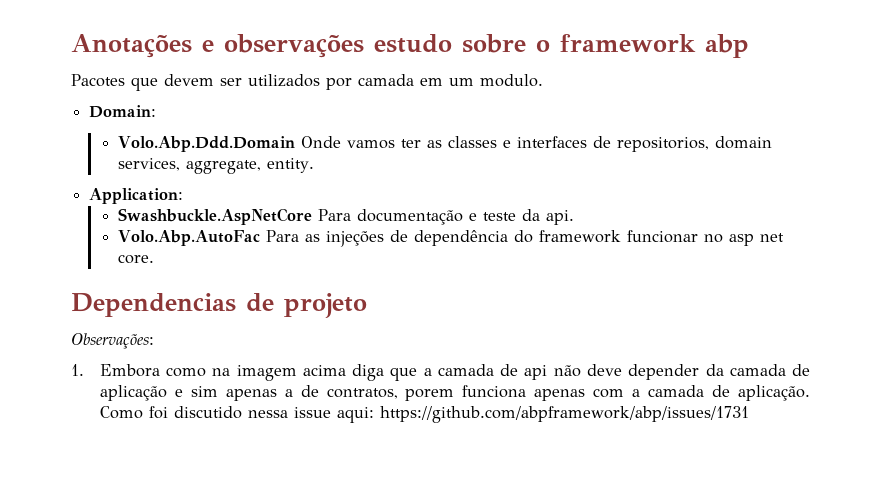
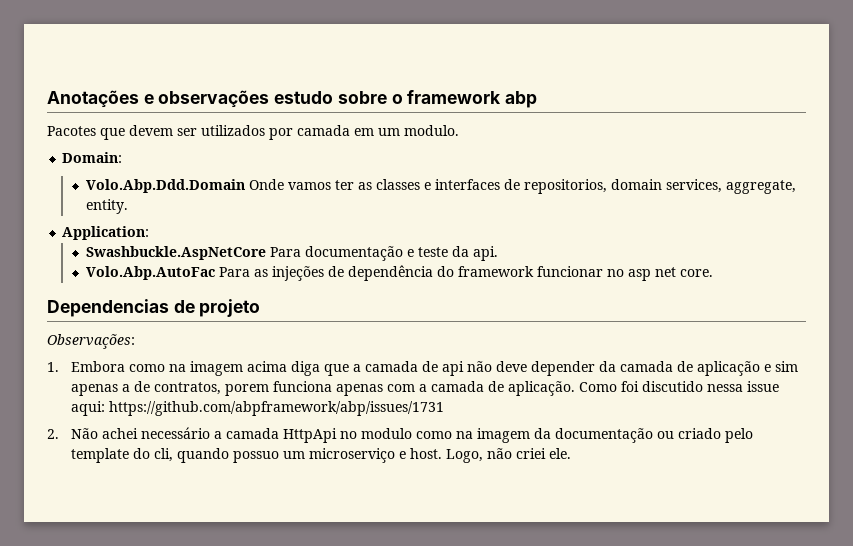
+ 2. Não achei necessário a camada HttpApi no modulo como na imagem da documentação ou criado pelo template do cli, quando possuo um microserviço e host. Logo, não criei ele.

